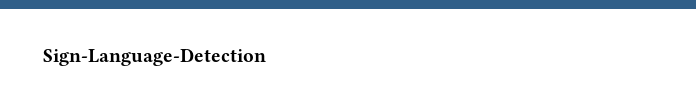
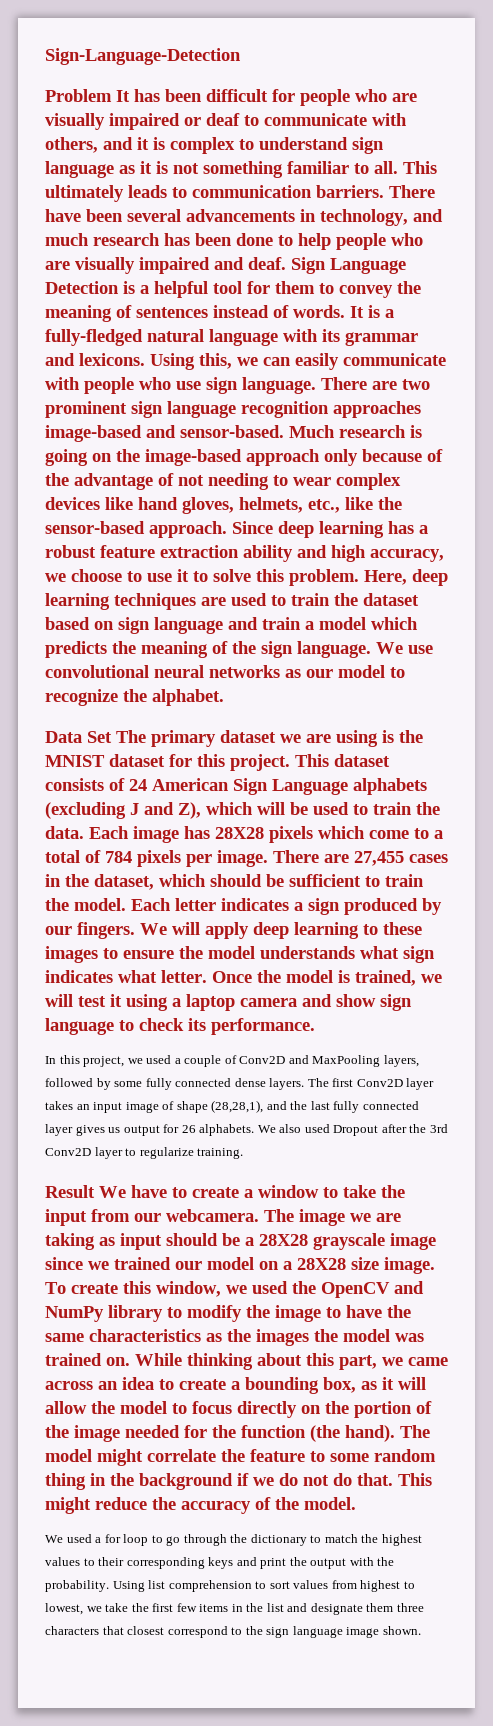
+ Problem It has been difficult for people who are visually impaired or deaf to communicate with others, and it is complex to understand sign language as it is not something familiar to all. This ultimately leads to communication barriers. There have been several advancements in technology, and much research has been done to help people who are visually impaired and deaf. Sign Language Detection is a helpful tool for them to convey the meaning of sentences instead of words. It is a fully-fledged natural language with its grammar and lexicons. Using this, we can easily communicate with people who use sign language. There are two prominent sign language recognition approaches image-based and sensor-based. Much research is going on the image-based approach only because of the advantage of not needing to wear complex devices like hand gloves, helmets, etc., like the sensor-based approach. Since deep learning has a robust feature extraction ability and high accuracy, we choose to use it to solve this problem. Here, deep learning techniques are used to train the dataset based on sign language and train a model which predicts the meaning of the sign language. We use convolutional neural networks as our model to recognize the alphabet.
+ Data Set The primary dataset we are using is the MNIST dataset for this project. This dataset consists of 24 American Sign Language alphabets (excluding J and Z), which will be used to train the data. Each image has 28X28 pixels which come to a total of 784 pixels per image. There are 27,455 cases in the dataset, which should be sufficient to train the model. Each letter indicates a sign produced by our fingers. We will apply deep learning to these images to ensure the model understands what sign indicates what letter. Once the model is trained, we will test it using a laptop camera and show sign language to check its performance.
+ In this project, we used a couple of Conv2D and MaxPooling layers, followed by some fully connected dense layers. The first Conv2D layer takes an input image of shape (28,28,1), and the last fully connected layer gives us output for 26 alphabets. We also used Dropout after the 3rd Conv2D layer to regularize training.
+ Result We have to create a window to take the input from our webcamera. The image we are taking as input should be a 28X28 grayscale image since we trained our model on a 28X28 size image. To create this window, we used the OpenCV and NumPy library to modify the image to have the same characteristics as the images the model was trained on. While thinking about this part, we came across an idea to create a bounding box, as it will allow the model to focus directly on the portion of the image needed for the function (the hand). The model might correlate the feature to some random thing in the background if we do not do that. This might reduce the accuracy of the model.
+ We used a for loop to go through the dictionary to match the highest values to their corresponding keys and print the output with the probability. Using list comprehension to sort values from highest to lowest, we take the first few items in the list and designate them three characters that closest correspond to the sign language image shown.

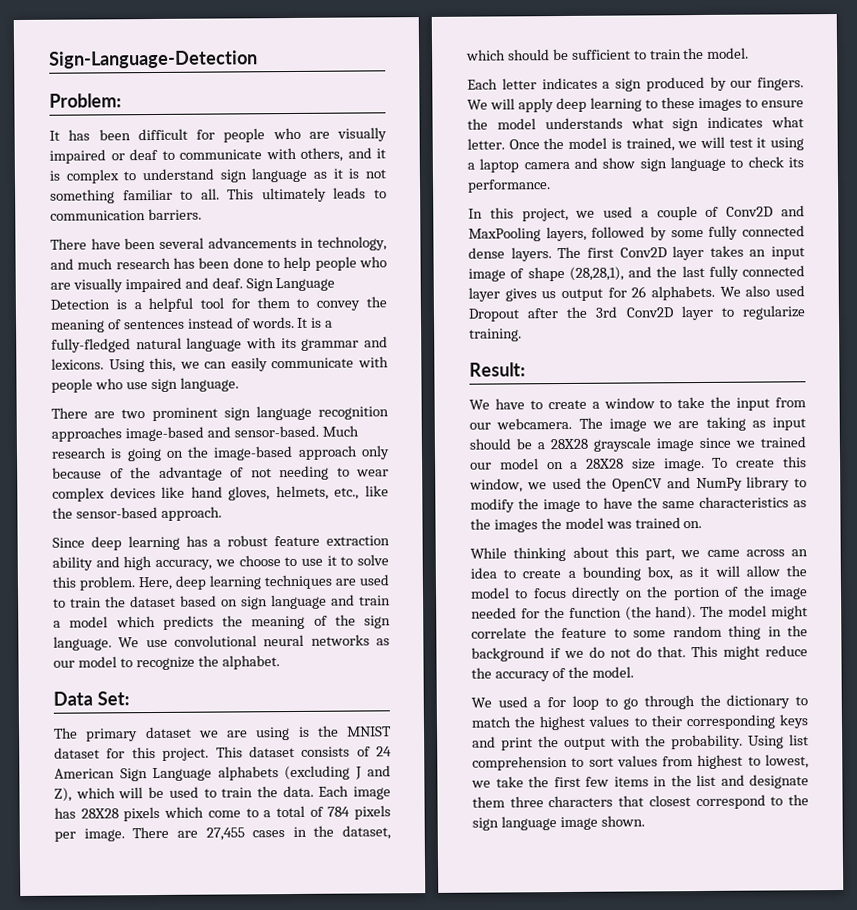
- Problem It has been difficult for people who are visually impaired or deaf to communicate with others, and it is complex to understand sign language as it is not something familiar to all.
+ Problem:
+ It has been difficult for people who are visually impaired or deaf to communicate with others, and it is complex to understand sign language as it is not something familiar to all.
- This ultimately leads to communication barriers. There have been several advancements in technology, and much research has been done to help people who are visually impaired and deaf.
+ This ultimately leads to communication barriers.
+ There have been several advancements in technology, and much research has been done to help people who are visually impaired and deaf.
- Using this, we can easily communicate with people who use sign language. There are two prominent sign language recognition approaches image-based and sensor-based.
+ Using this, we can easily communicate with people who use sign language.
+ There are two prominent sign language recognition approaches image-based and sensor-based.
- Much research is going on the image-based approach only because of the advantage of not needing to wear complex devices like hand gloves, helmets, etc., like the sensor-based approach. Since deep learning has a robust feature extraction ability and high accuracy, we choose to use it to solve this problem.
+ Much research is going on the image-based approach only because of the advantage of not needing to wear complex devices like hand gloves, helmets, etc., like the sensor-based approach.
+ Since deep learning has a robust feature extraction ability and high accuracy, we choose to use it to solve this problem.
- Data Set The primary dataset we are using is the MNIST dataset for this project.
+ Data Set:
+ The primary dataset we are using is the MNIST dataset for this project.
- There are 27,455 cases in the dataset, which should be sufficient to train the model. Each letter indicates a sign produced by our fingers.
+ There are 27,455 cases in the dataset, which should be sufficient to train the model.
+ Each letter indicates a sign produced by our fingers.
- Result We have to create a window to take the input from our webcamera.
+ Result:
+ We have to create a window to take the input from our webcamera.
- To create this window, we used the OpenCV and NumPy library to modify the image to have the same characteristics as the images the model was trained on. While thinking about this part, we came across an idea to create a bounding box, as it will allow the model to focus directly on the portion of the image needed for the function (the hand).
+ To create this window, we used the OpenCV and NumPy library to modify the image to have the same characteristics as the images the model was trained on.
+ While thinking about this part, we came across an idea to create a bounding box, as it will allow the model to focus directly on the portion of the image needed for the function (the hand).

